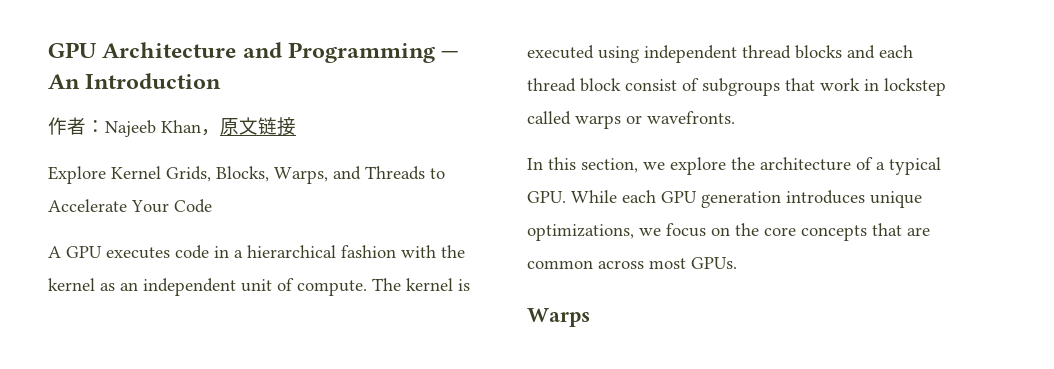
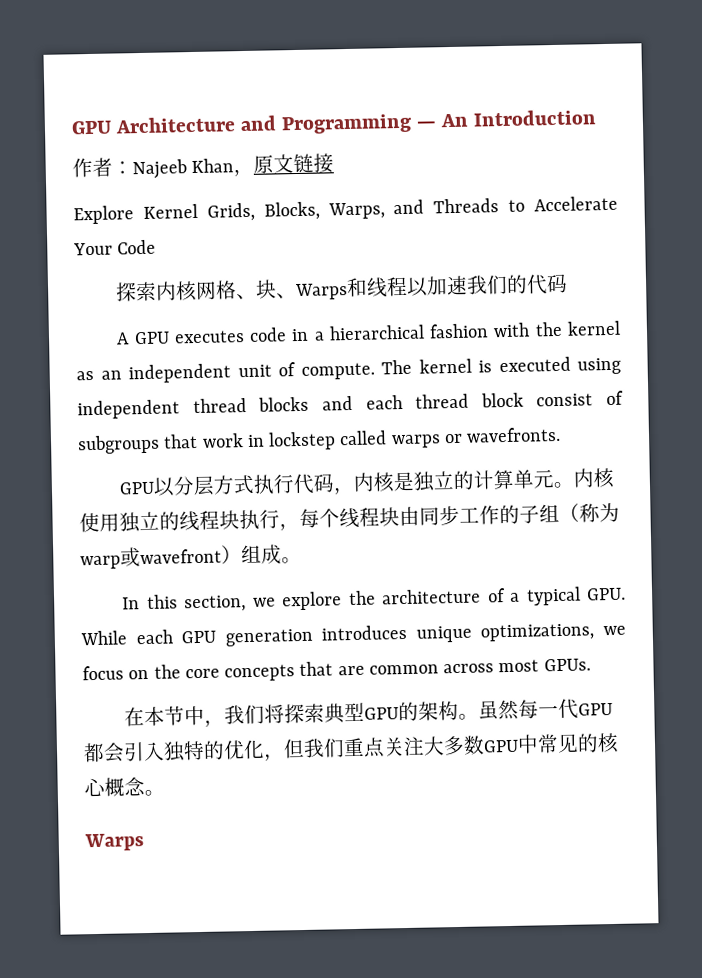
+ 探索内核网格、块、Warps和线程以加速我们的代码
+ GPU以分层方式执行代码，内核是独立的计算单元。内核使用独立的线程块执行，每个线程块由同步工作的子组（称为warp或wavefront）组成。
+ 在本节中，我们将探索典型GPU的架构。虽然每一代GPU都会引入独特的优化，但我们重点关注大多数GPU中常见的核心概念。

